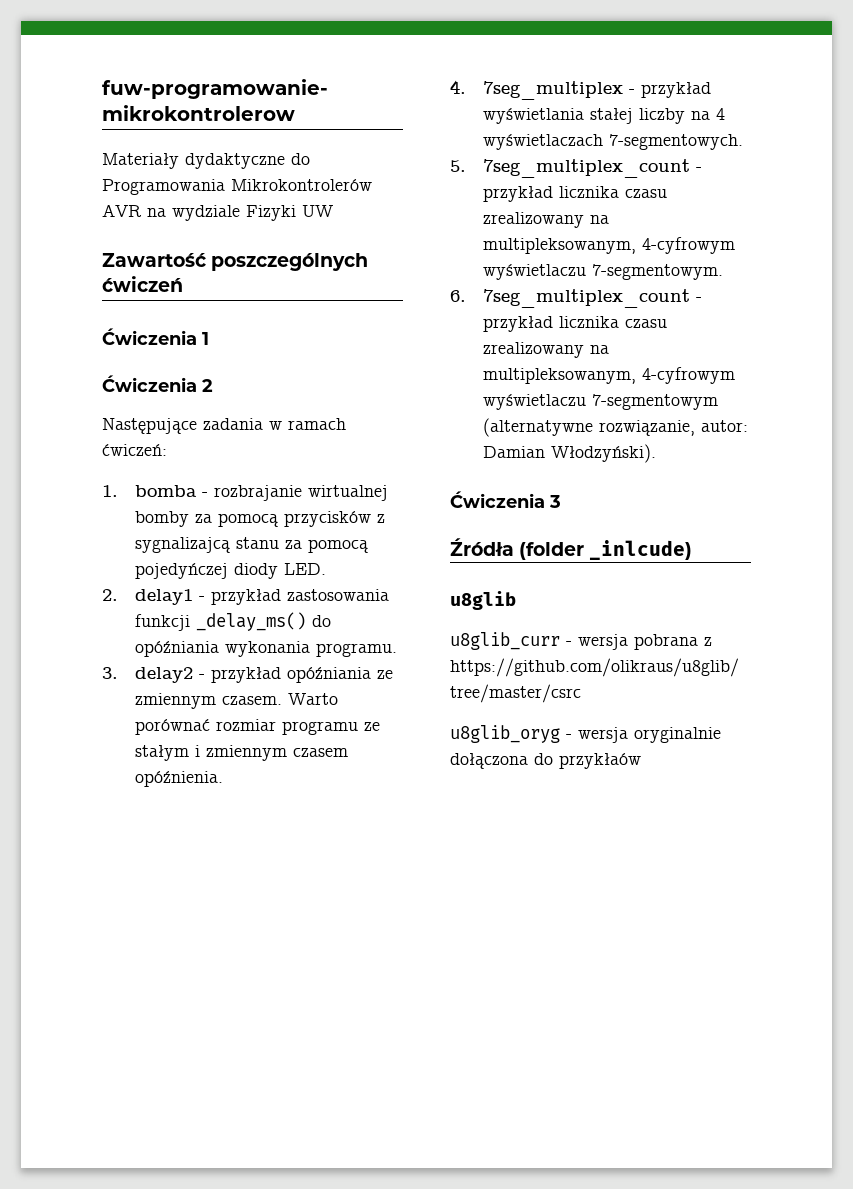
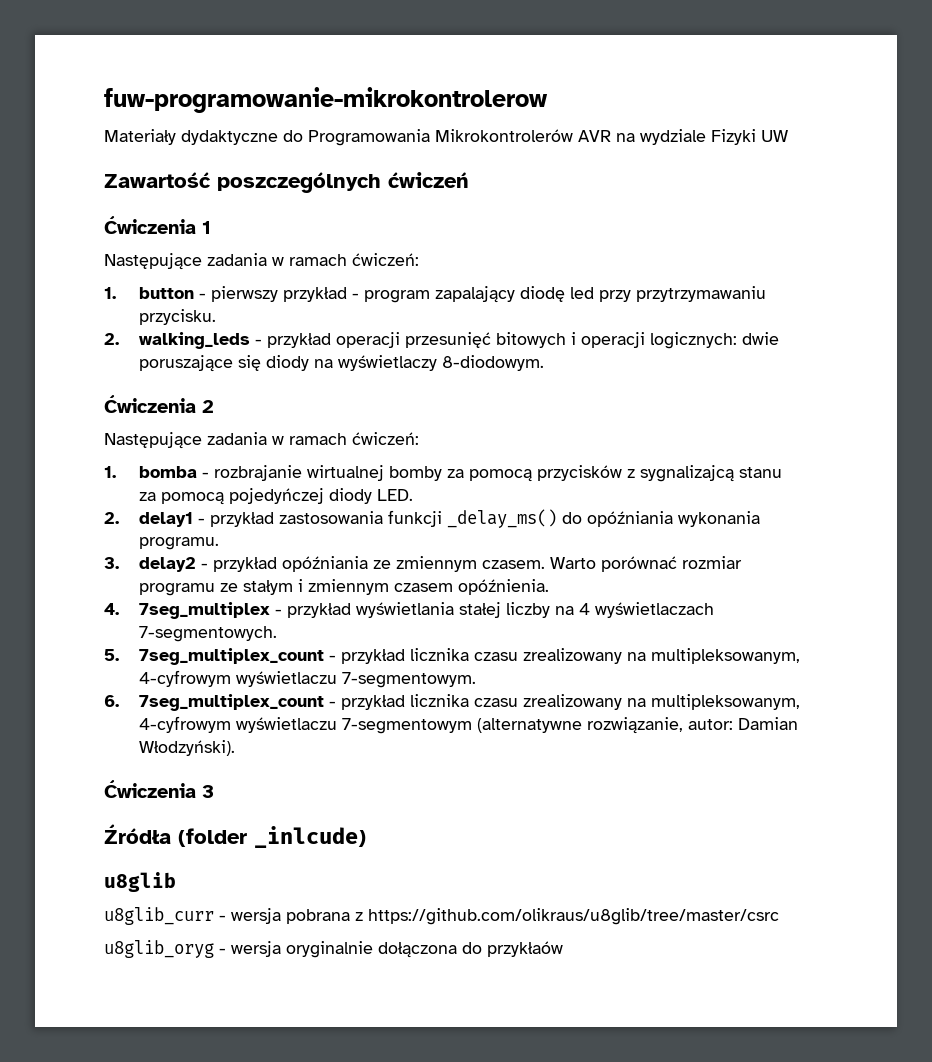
  Ćwiczenia 1
+ Następujące zadania w ramach ćwiczeń:
+ 1. button - pierwszy przykład - program zapalający diodę led przy przytrzymawaniu przycisku.
+ 2. walking_leds - przykład operacji przesunięć bitowych i operacji logicznych: dwie poruszające się diody na wyświetlaczy 8-diodowym.

